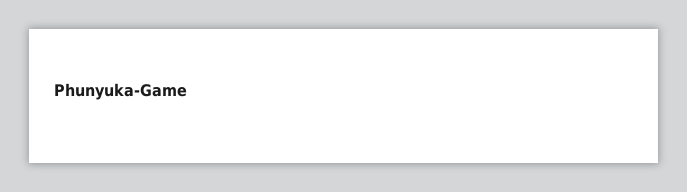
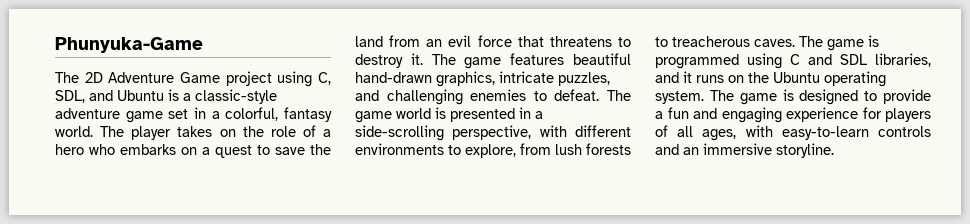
+ The 2D Adventure Game project using C, SDL, and Ubuntu is a classic-style adventure game set in a colorful, fantasy world. The player takes on the role of a hero who embarks on a quest to save the land from an evil force that threatens to destroy it. The game features beautiful hand-drawn graphics, intricate puzzles, and challenging enemies to defeat. The game world is presented in a side-scrolling perspective, with different environments to explore, from lush forests to treacherous caves. The game is programmed using C and SDL libraries, and it runs on the Ubuntu operating system. The game is designed to provide a fun and engaging experience for players of all ages, with easy-to-learn controls and an immersive storyline.

